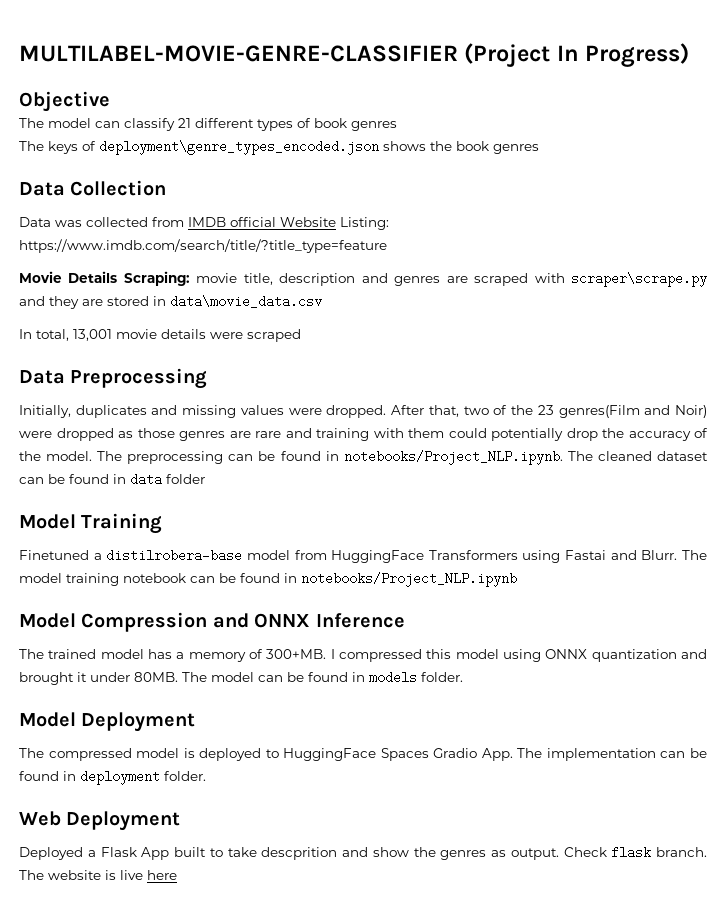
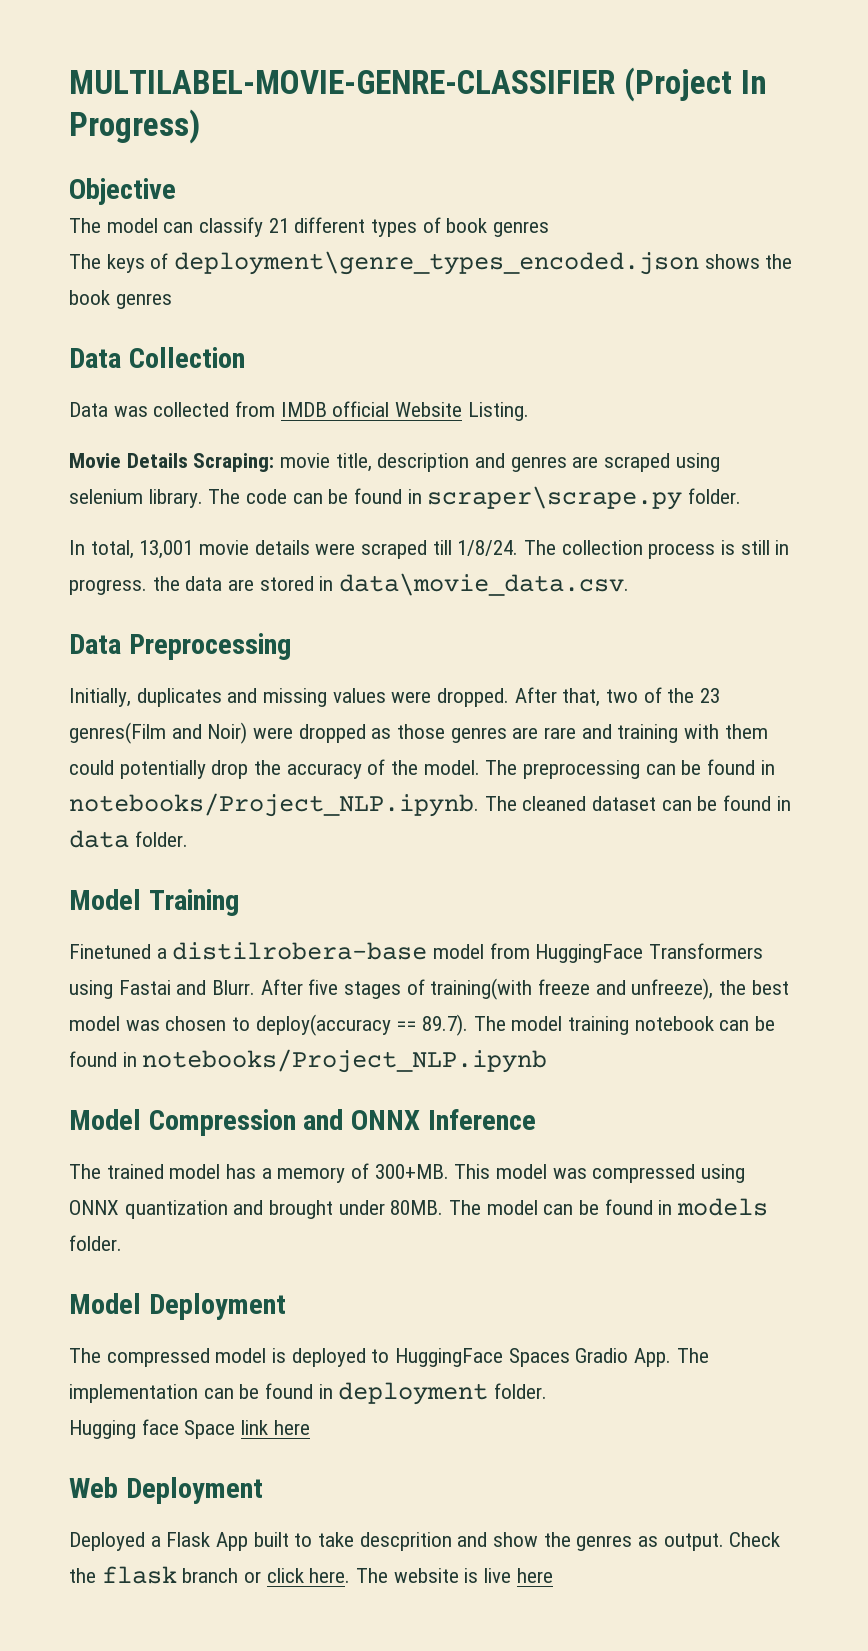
- Data was collected from IMDB official Website Listing: https://www.imdb.com/search/title/?title_type=feature
+ Data was collected from IMDB official Website Listing.
- Movie Details Scraping: movie title, description and genres are scraped with scraper\scrape.py and they are stored in data\movie_data.csv
+ Movie Details Scraping: movie title, description and genres are scraped using selenium library. The code can be found in scraper\scrape.py folder.
- In total, 13,001 movie details were scraped
+ In total, 13,001 movie details were scraped till 1/8/24. The collection process is still in progress. the data are stored in data\movie_data.csv.
- The preprocessing can be found in notebooks/Project_NLP.ipynb. The cleaned dataset can be found in data folder
+ The preprocessing can be found in notebooks/Project_NLP.ipynb. The cleaned dataset can be found in data folder.
- The model training notebook can be found in notebooks/Project_NLP.ipynb
+ After five stages of training(with freeze and unfreeze), the best model was chosen to deploy(accuracy == 89.7). The model training notebook can be found in notebooks/Project_NLP.ipynb
- I compressed this model using ONNX quantization and brought it under 80MB.
+ This model was compressed using ONNX quantization and brought under 80MB.
+ Hugging face Space link here
- Check flask branch.
+ Check the flask branch or click here.

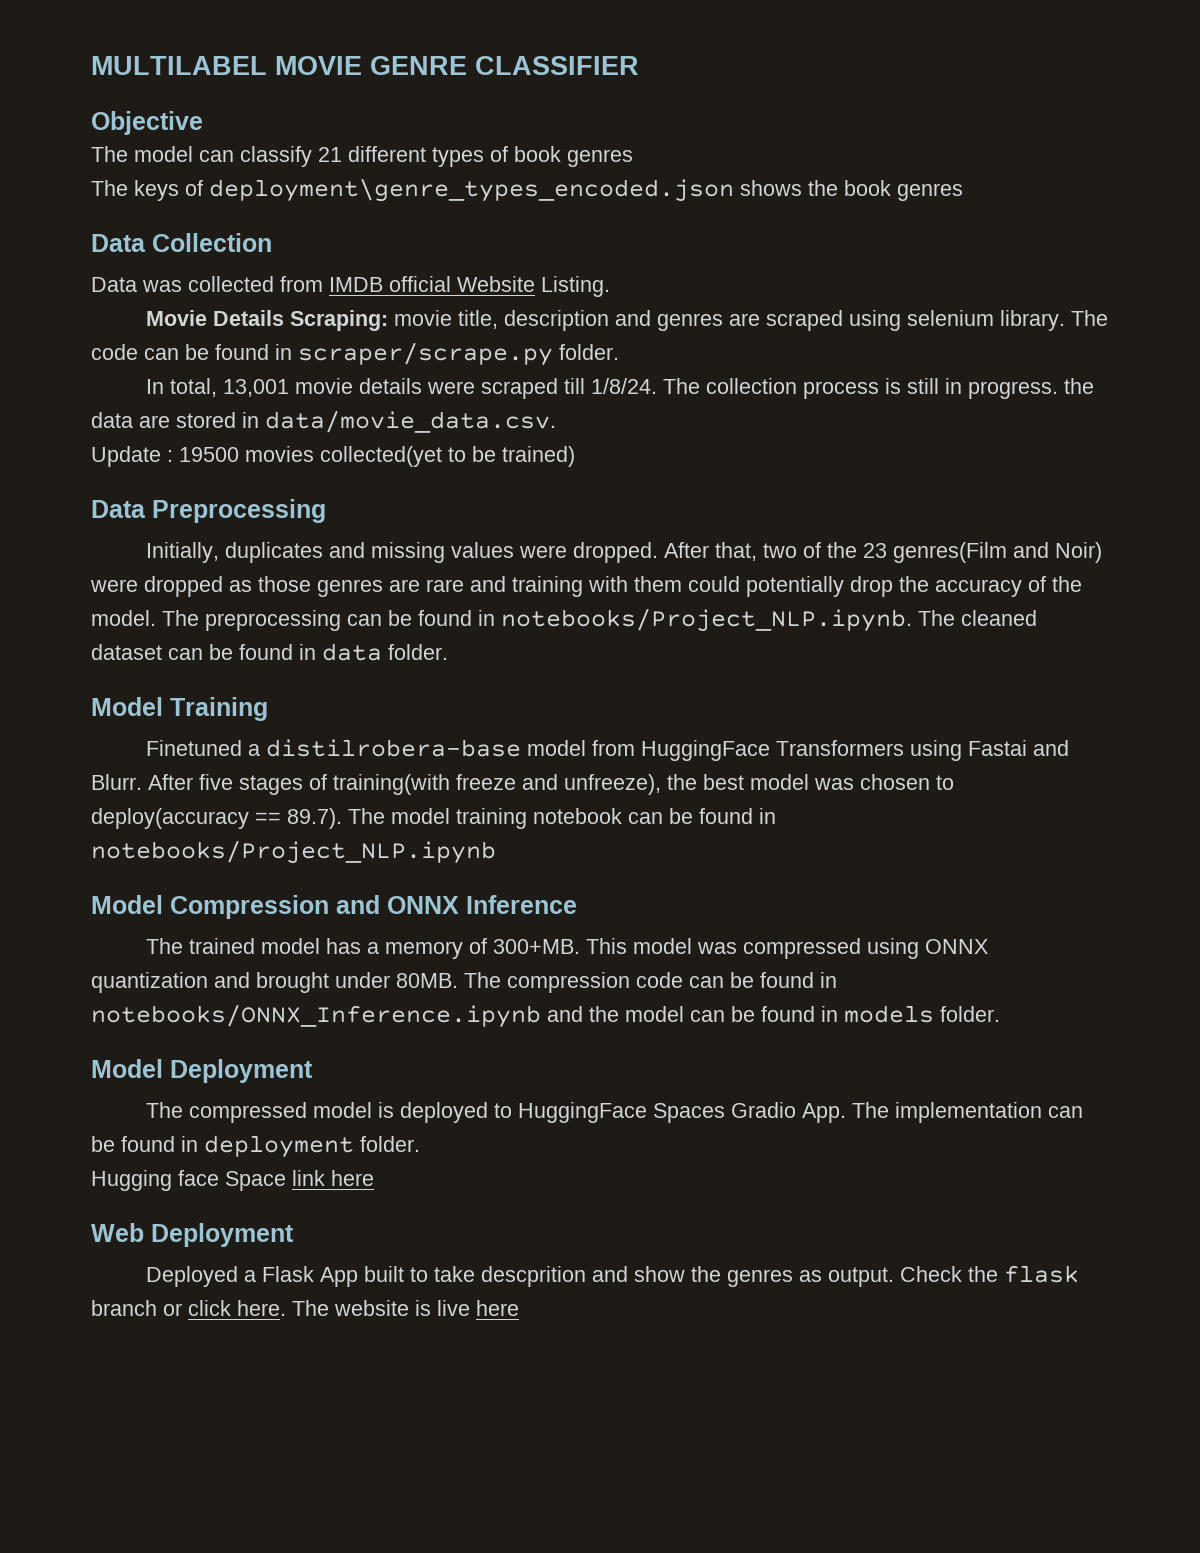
- MULTILABEL-MOVIE-GENRE-CLASSIFIER (Project In Progress)
+ MULTILABEL MOVIE GENRE CLASSIFIER
- The code can be found in scraper\scrape.py folder.
+ The code can be found in scraper/scrape.py folder.
- The collection process is still in progress. the data are stored in data\movie_data.csv.
+ The collection process is still in progress. the data are stored in data/movie_data.csv.
+ Update : 19500 movies collected(yet to be trained)
- The model can be found in models folder.
+ The compression code can be found in notebooks/ONNX_Inference.ipynb and the model can be found in models folder.

